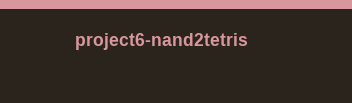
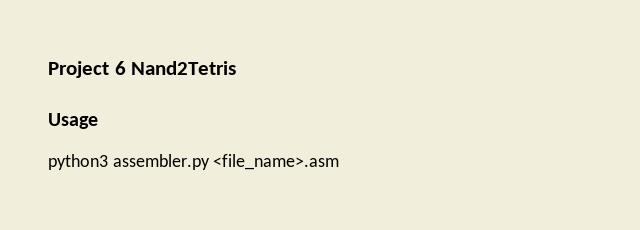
- project6-nand2tetris
+ Project 6 Nand2Tetris
+ Usage
+ python3 assembler.py <file_name>.asm

